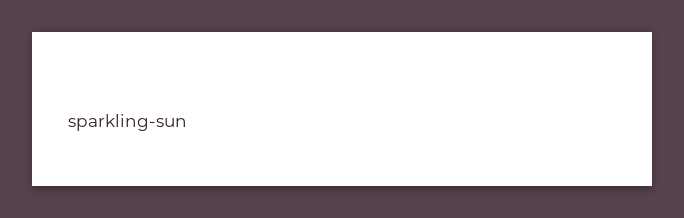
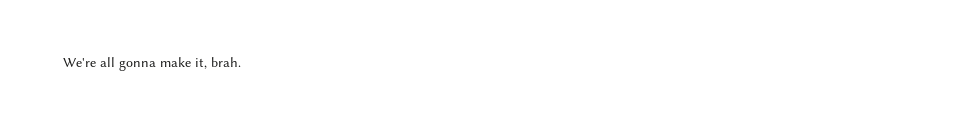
- sparkling-sun
+ We're all gonna make it, brah.

